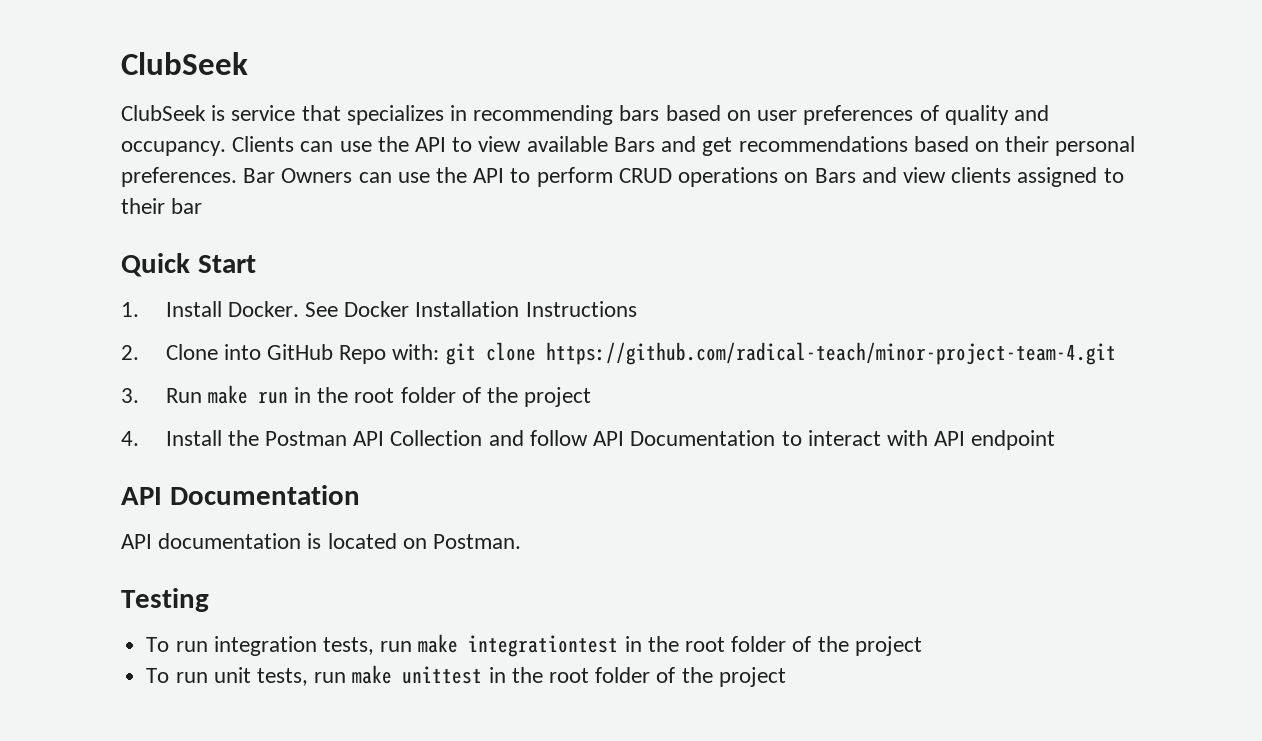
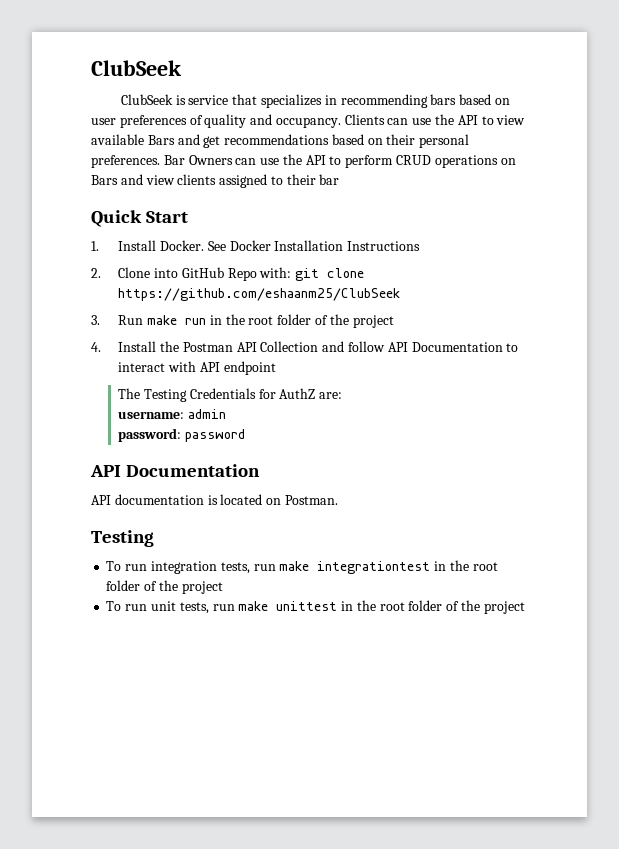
- 2. Clone into GitHub Repo with: git clone https://github.com/radical-teach/minor-project-team-4.git
+ 2. Clone into GitHub Repo with: git clone https://github.com/eshaanm25/ClubSeek
+ The Testing Credentials for AuthZ are:
+ username: admin
+ password: password

